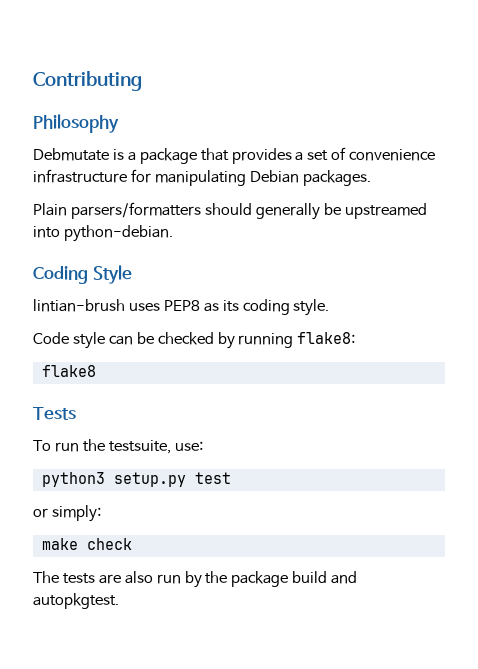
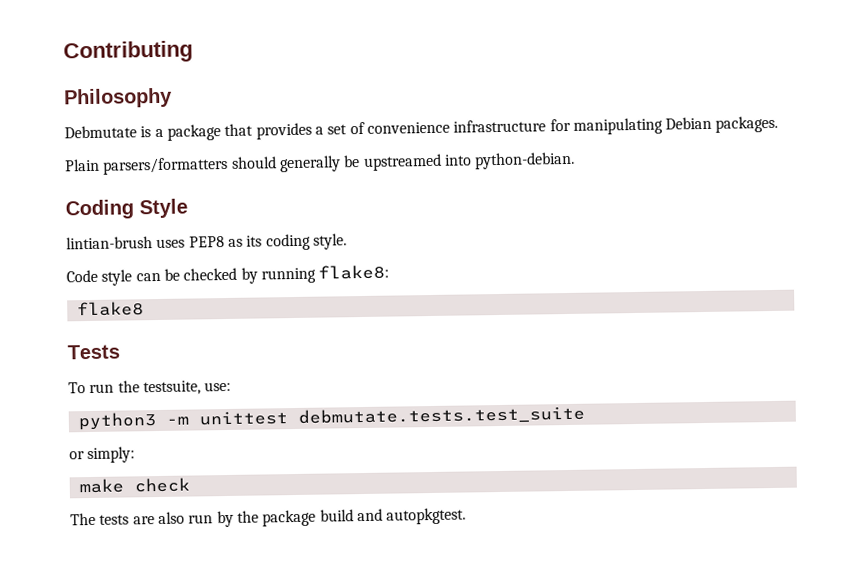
- python3 setup.py test
+ python3 -m unittest debmutate.tests.test_suite

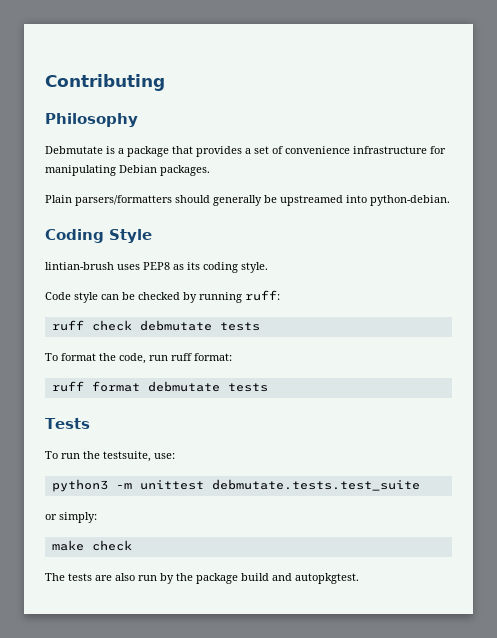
- Code style can be checked by running flake8:
- flake8
+ Code style can be checked by running ruff:
+ ruff check debmutate tests
+ To format the code, run ruff format:
+ ruff format debmutate tests

